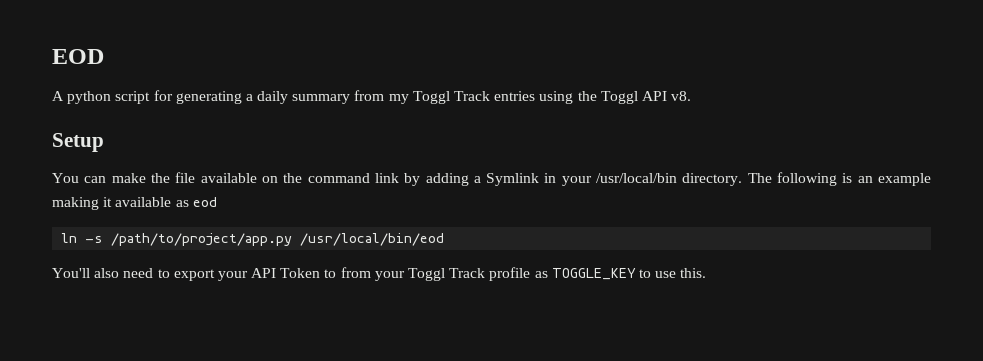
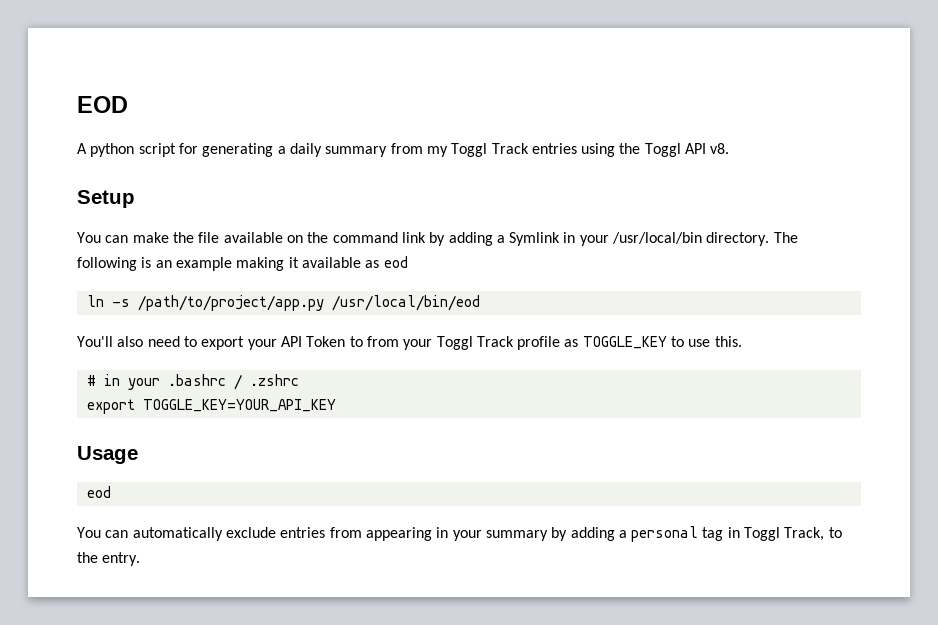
+ # in your .bashrc / .zshrc
+ export TOGGLE_KEY=YOUR_API_KEY
+ Usage
+ eod
+ You can automatically exclude entries from appearing in your summary by adding a personal tag in Toggl Track, to the entry.

